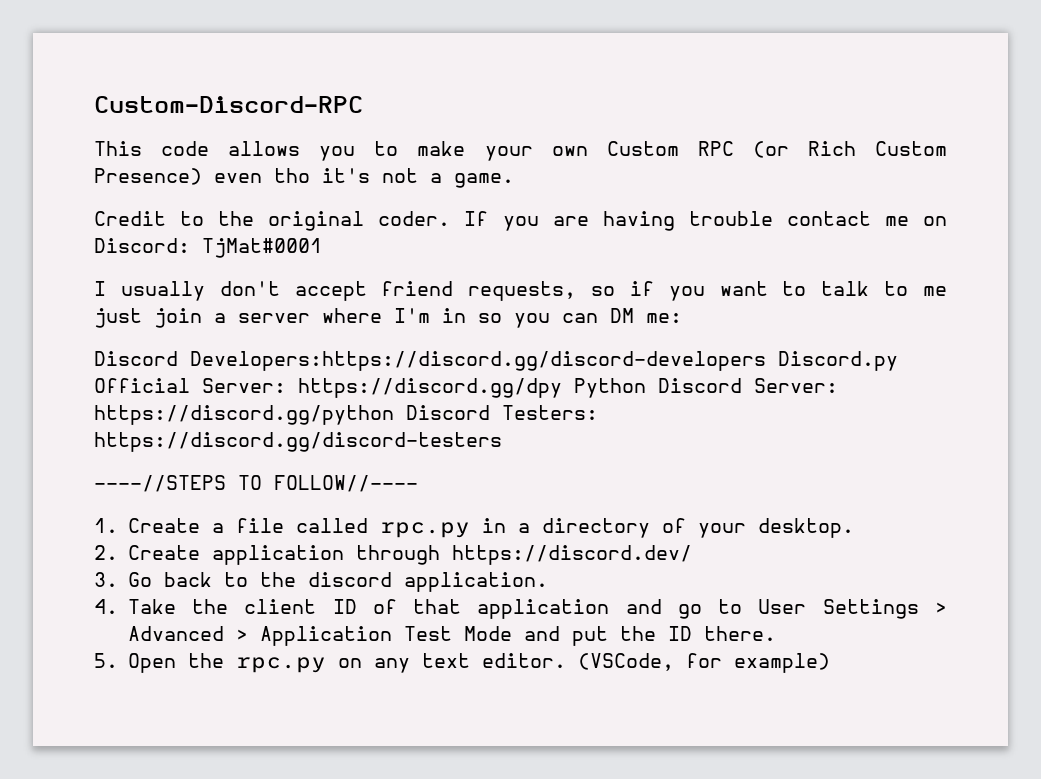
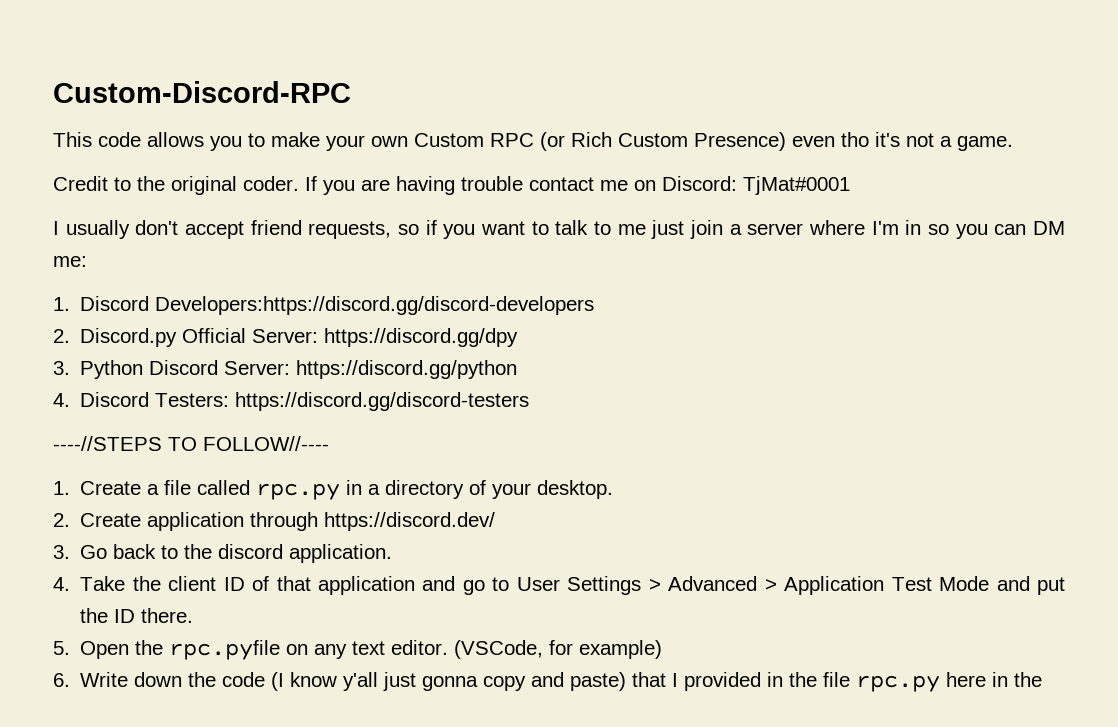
- Discord Developers:https://discord.gg/discord-developers Discord.py Official Server: https://discord.gg/dpy Python Discord Server: https://discord.gg/python Discord Testers: https://discord.gg/discord-testers
+ 1. Discord Developers:https://discord.gg/discord-developers
+ 2. Discord.py Official Server: https://discord.gg/dpy
+ 3. Python Discord Server: https://discord.gg/python
+ 4. Discord Testers: https://discord.gg/discord-testers
- 5. Open the rpc.py on any text editor.
+ 5. Open the rpc.pyfile on any text editor.
+ 6. Write down the code (I know y'all just gonna copy and paste) that I provided in the file rpc.py here in the

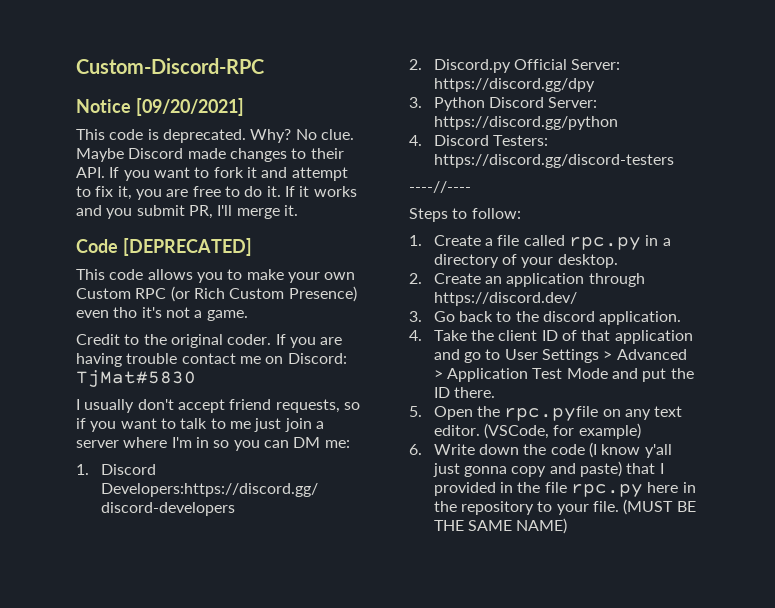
+ Notice [09/20/2021]
+ This code is deprecated. Why? No clue. Maybe Discord made changes to their API. If you want to fork it and attempt to fix it, you are free to do it. If it works and you submit PR, I'll merge it.
+ Code [DEPRECATED]
- If you are having trouble contact me on Discord: TjMat#0001
+ If you are having trouble contact me on Discord: TjMat#5830
- ----//STEPS TO FOLLOW//----
+ ----//----
+ Steps to follow:
- 2. Create application through https://discord.dev/
+ 2. Create an application through https://discord.dev/
- 6. Write down the code (I know y'all just gonna copy and paste) that I provided in the file rpc.py here in the
+ 6. Write down the code (I know y'all just gonna copy and paste) that I provided in the file rpc.py here in the repository to your file. (MUST BE THE SAME NAME)

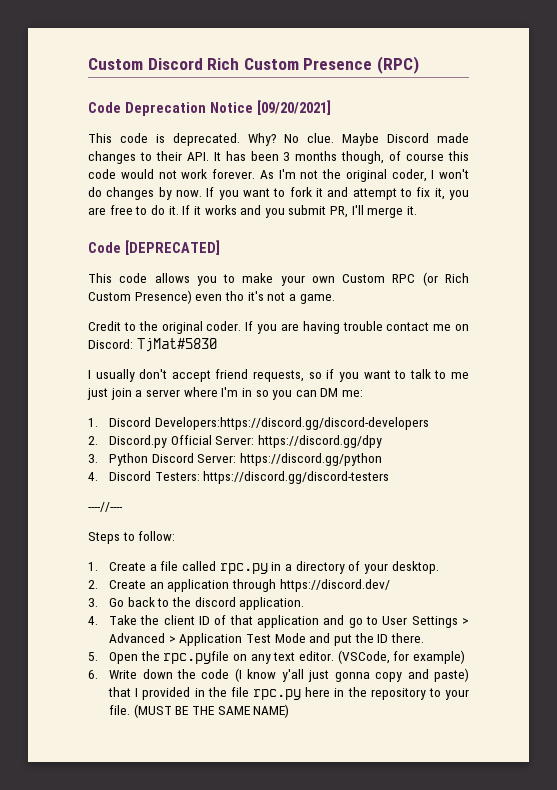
- Custom-Discord-RPC
- Notice [09/20/2021]
+ Custom Discord Rich Custom Presence (RPC)
+ Code Deprecation Notice [09/20/2021]
- Maybe Discord made changes to their API. If you want to fork it and attempt to fix it, you are free to do it.
+ Maybe Discord made changes to their API. It has been 3 months though, of course this code would not work forever. As I'm not the original coder, I won't do changes by now. If you want to fork it and attempt to fix it, you are free to do it.

